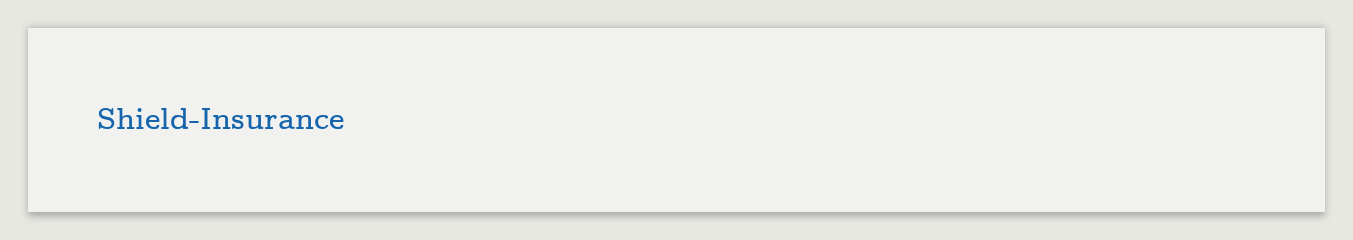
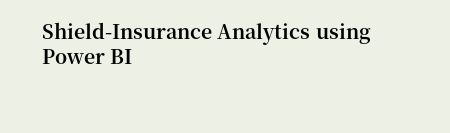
- Shield-Insurance
+ Shield-Insurance Analytics using Power BI

